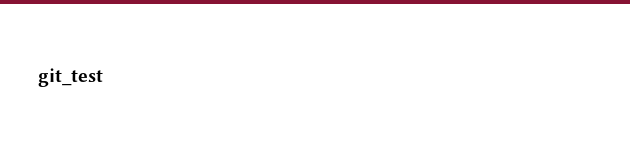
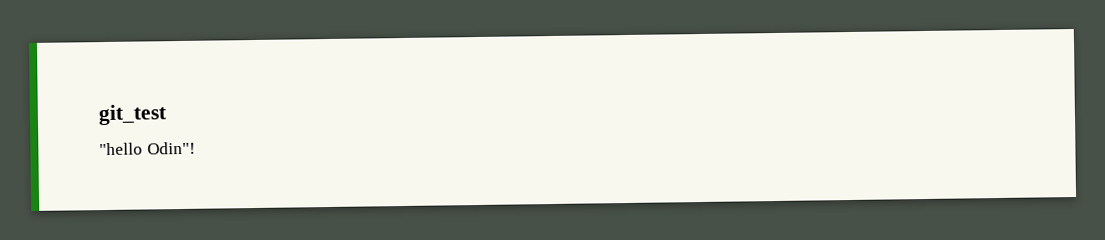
+ "hello Odin"!

